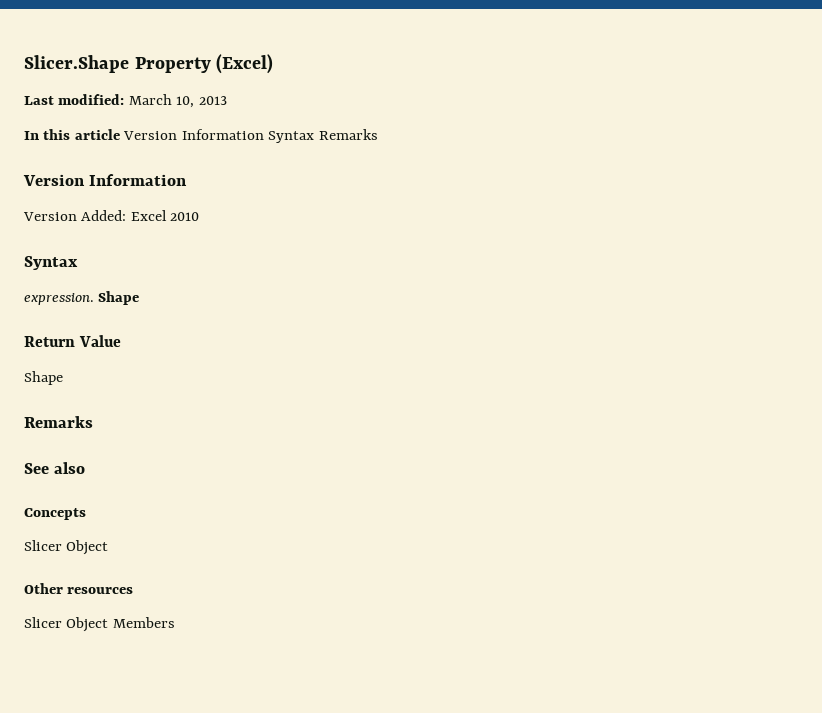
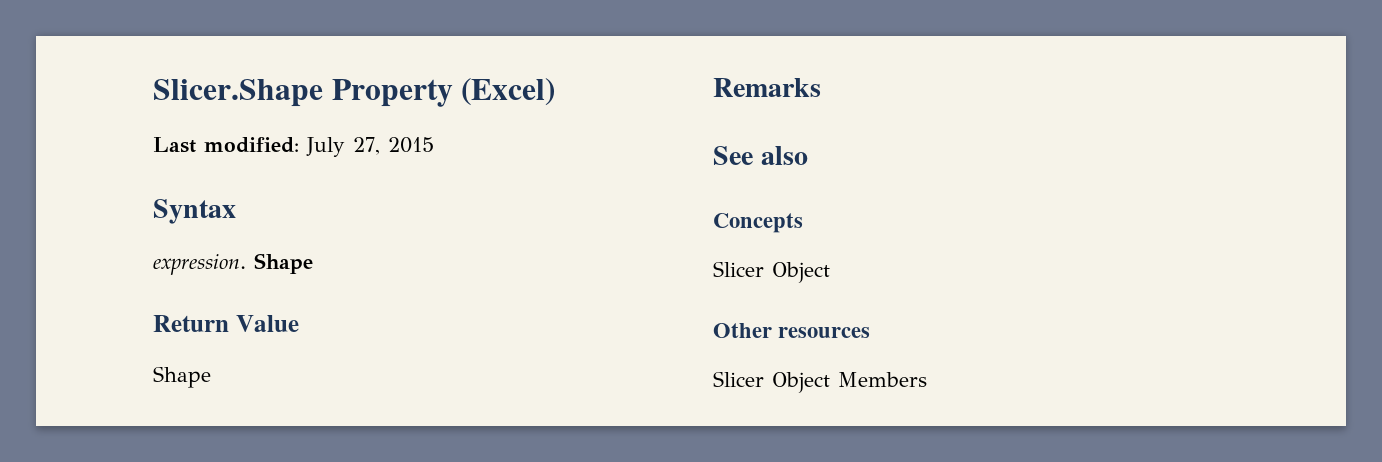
- Last modified: March 10, 2013
- In this article Version Information Syntax Remarks
- Version Information
- Version Added: Excel 2010
+ Last modified: July 27, 2015

